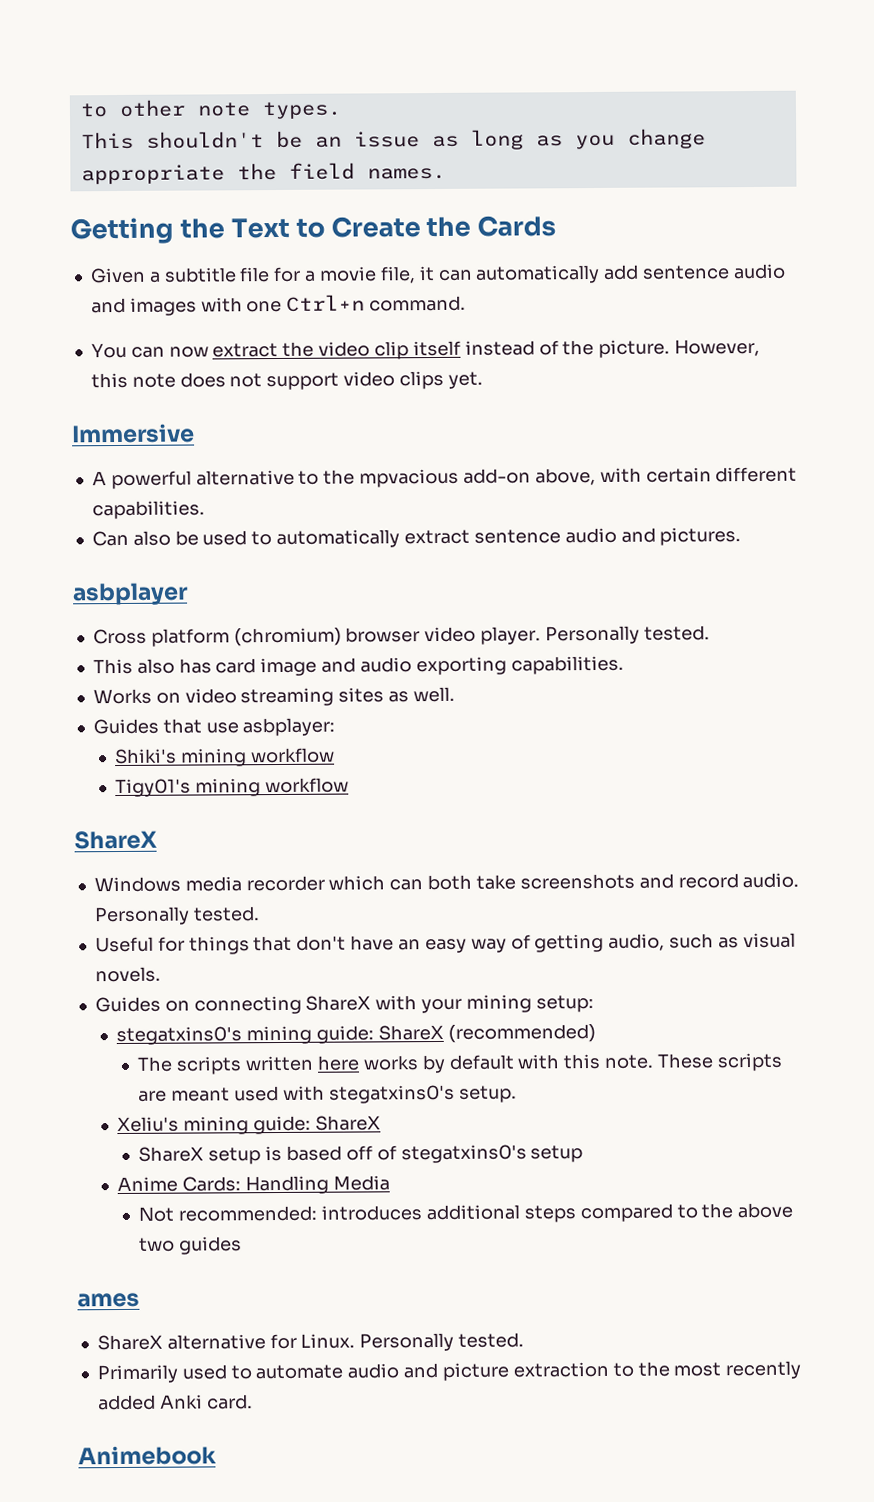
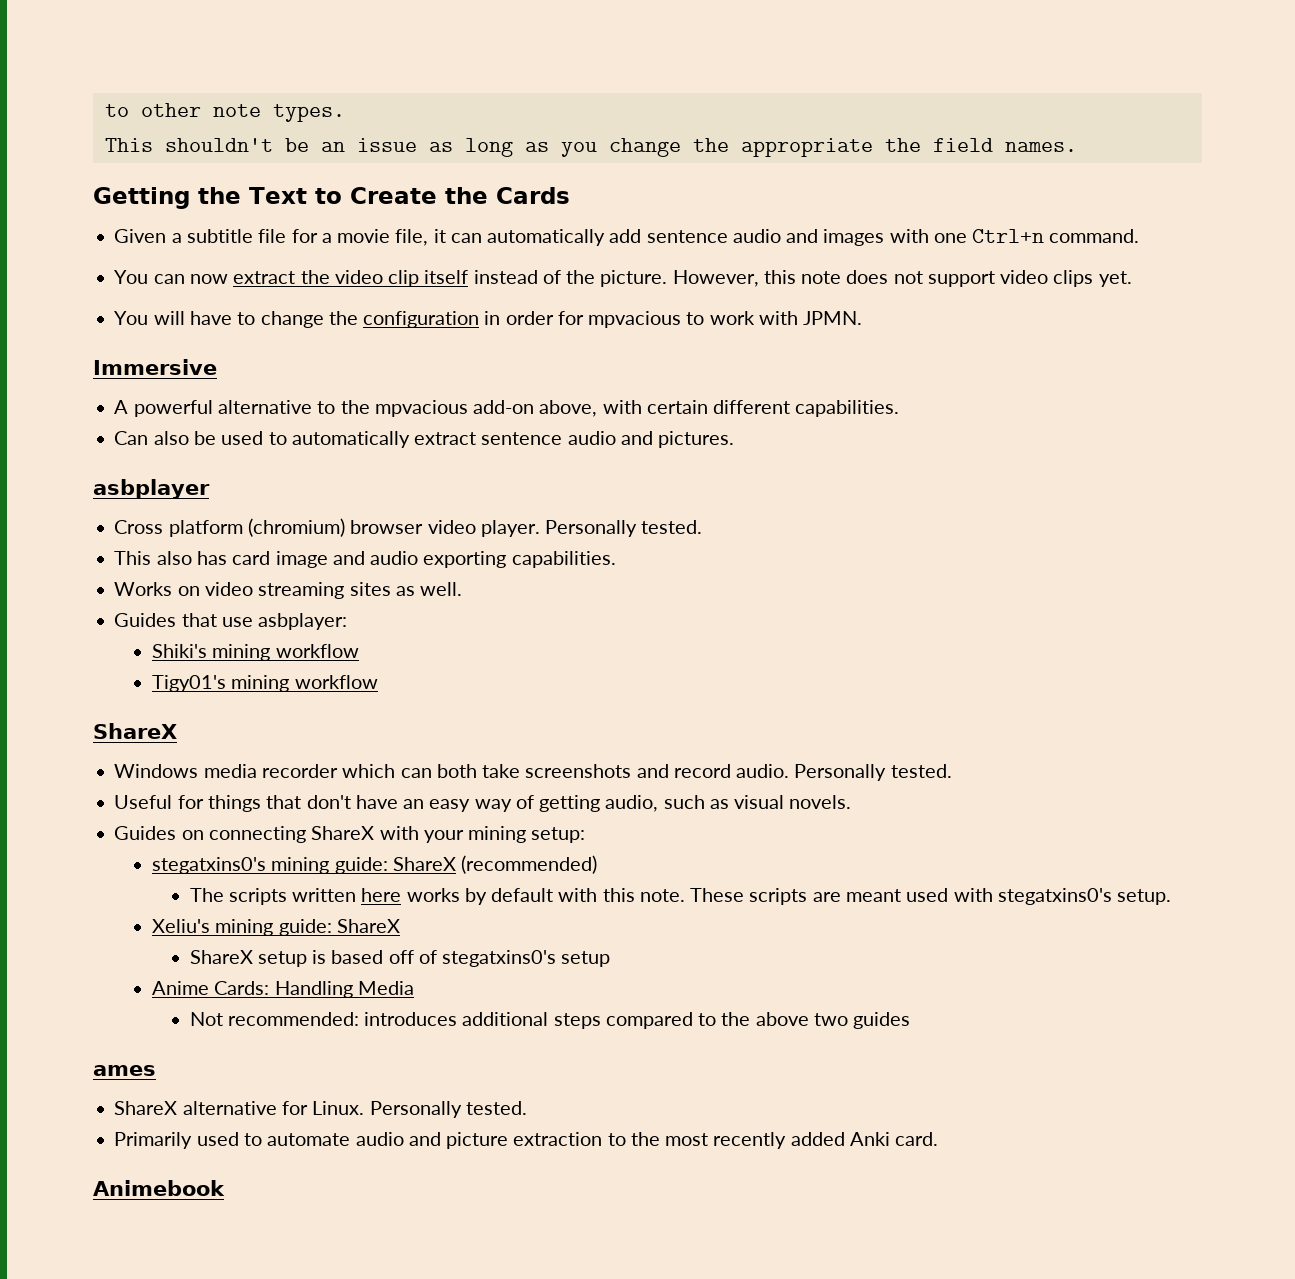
- This shouldn't be an issue as long as you change appropriate the field names.
+ This shouldn't be an issue as long as you change the appropriate the field names.
+ You will have to change the configuration in order for mpvacious to work with JPMN.

